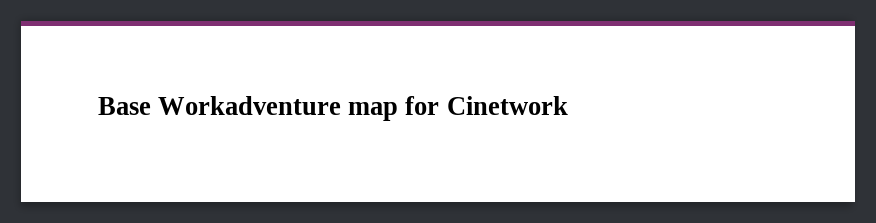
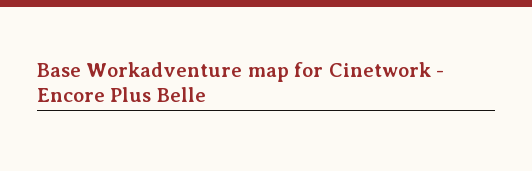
- Base Workadventure map for Cinetwork
+ Base Workadventure map for Cinetwork - Encore Plus Belle

